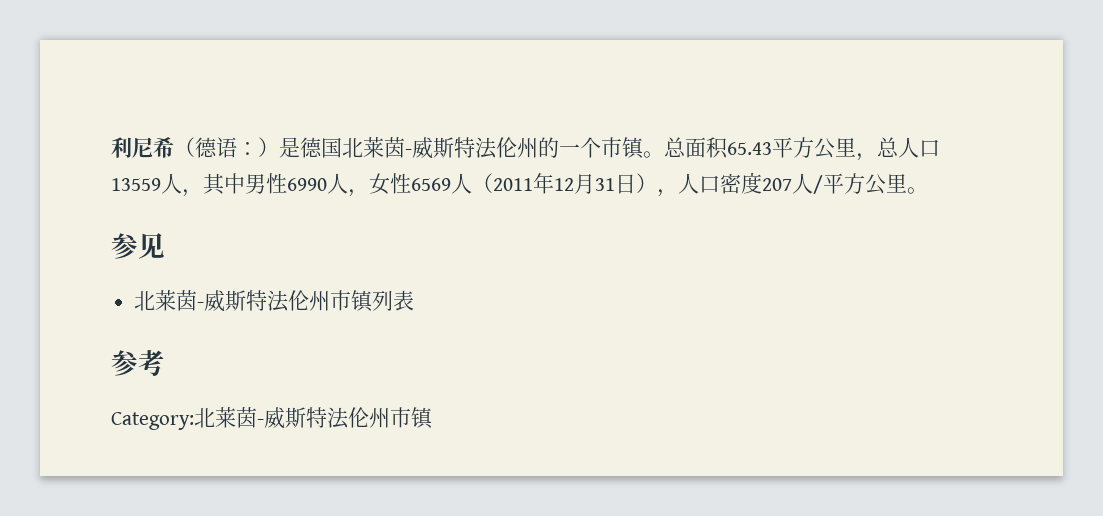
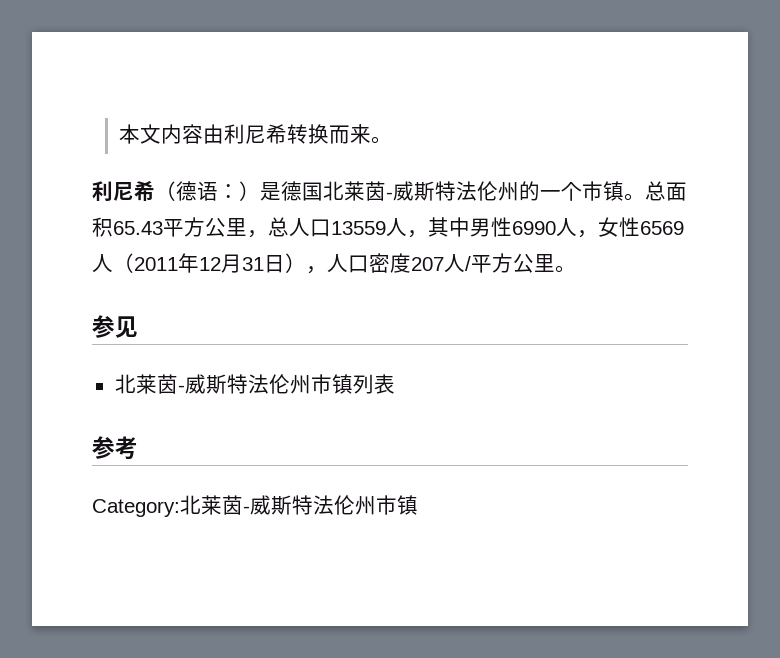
+ 本文内容由利尼希转换而来。

